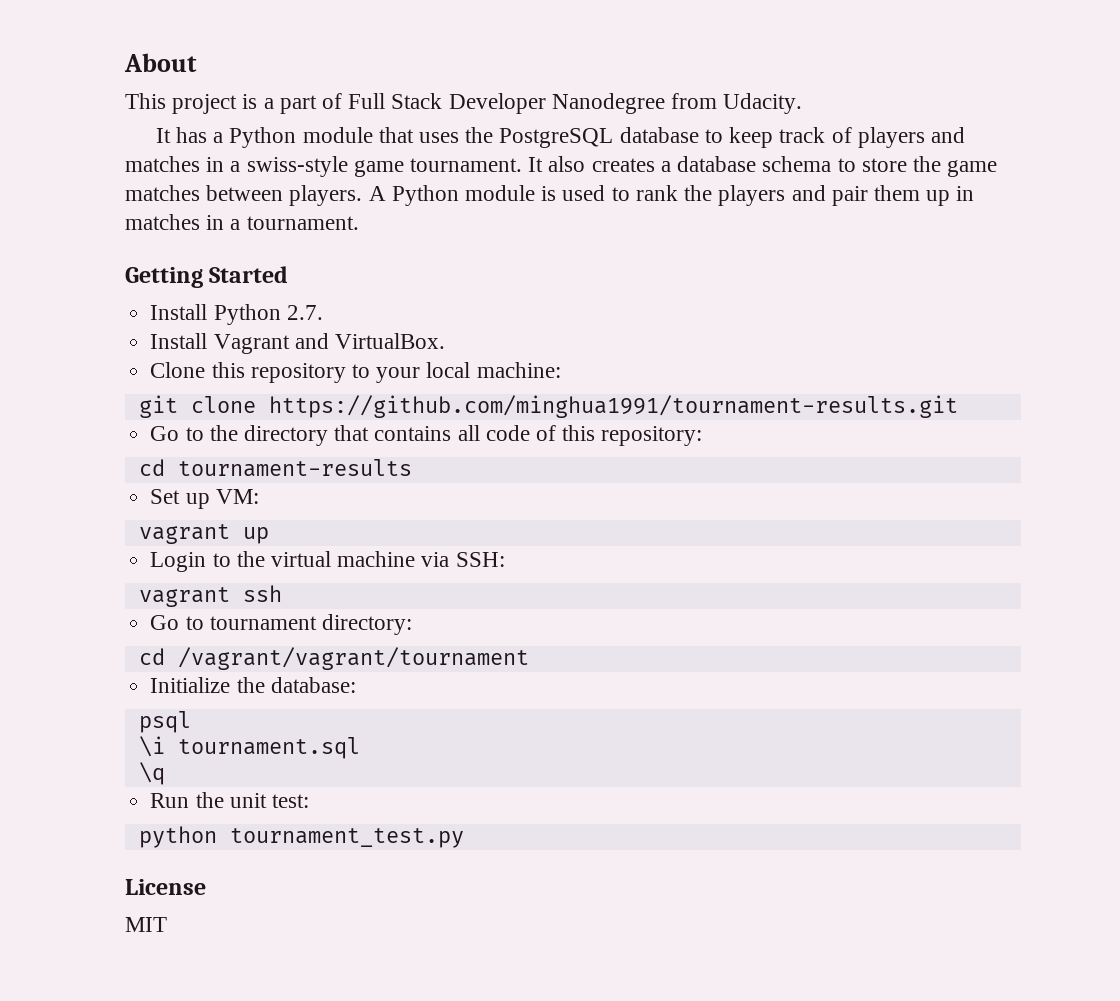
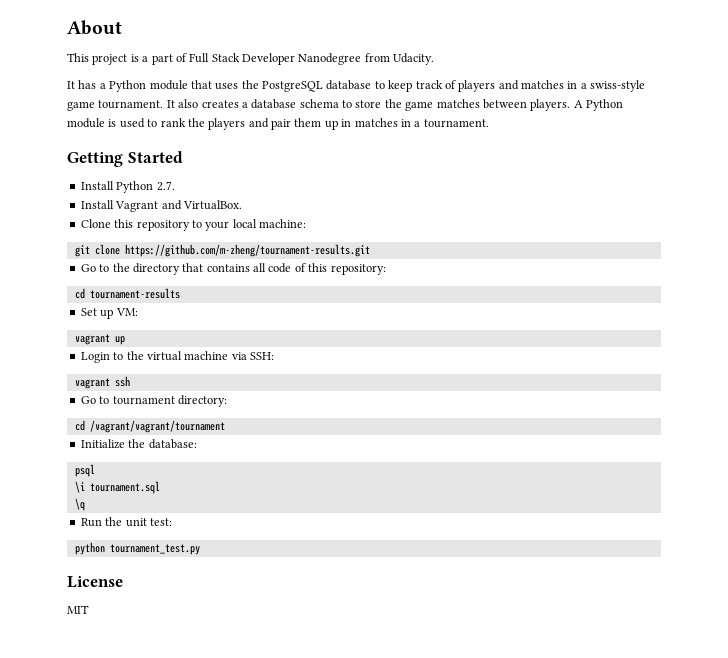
- git clone https://github.com/minghua1991/tournament-results.git
+ git clone https://github.com/m-zheng/tournament-results.git

